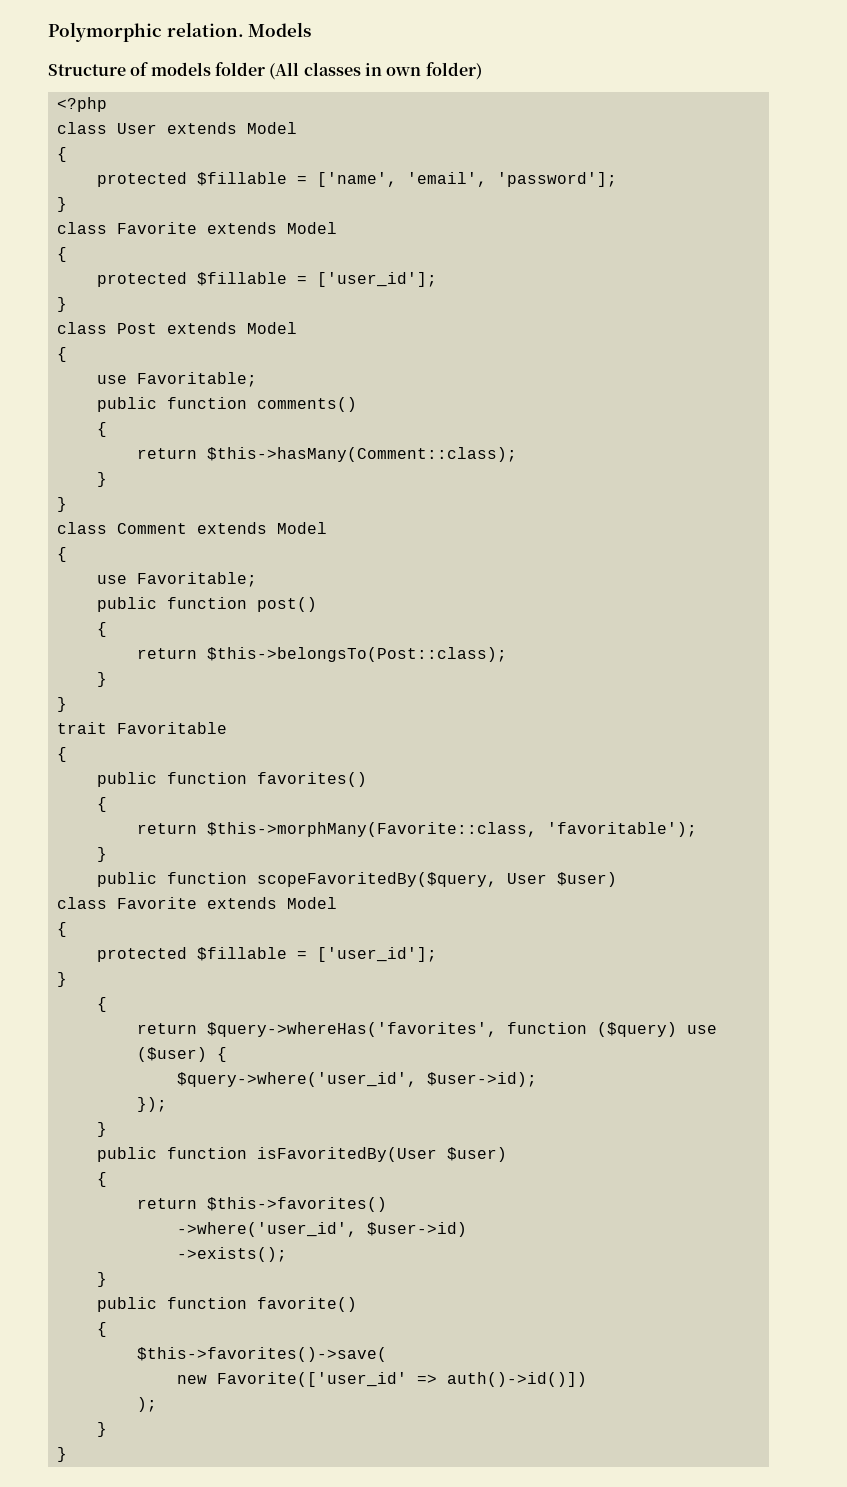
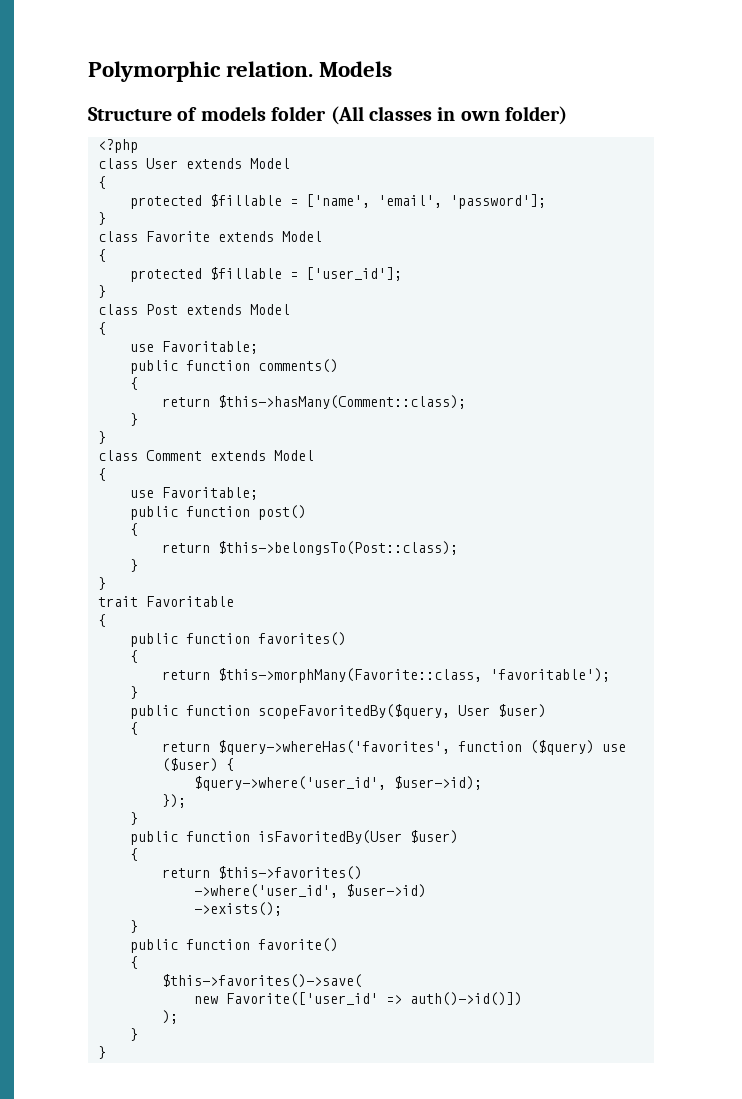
  public function scopeFavoritedBy($query, User $user)
- class Favorite extends Model
- {
- protected $fillable = ['user_id'];
- }

